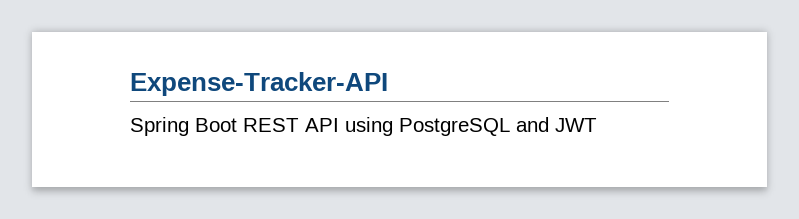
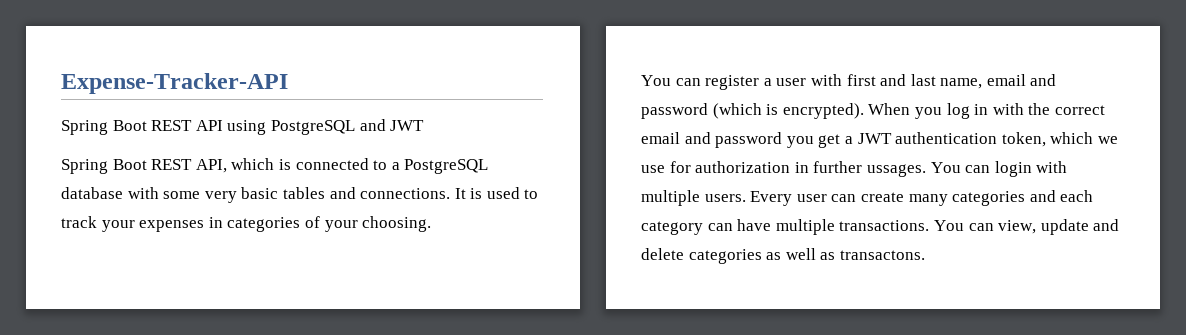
+ Spring Boot REST API, which is connected to a PostgreSQL database with some very basic tables and connections. It is used to track your expenses in categories of your choosing.
+ You can register a user with first and last name, email and password (which is encrypted). When you log in with the correct email and password you get a JWT authentication token, which we use for authorization in further ussages. You can login with multiple users. Every user can create many categories and each category can have multiple transactions. You can view, update and delete categories as well as transactons.

